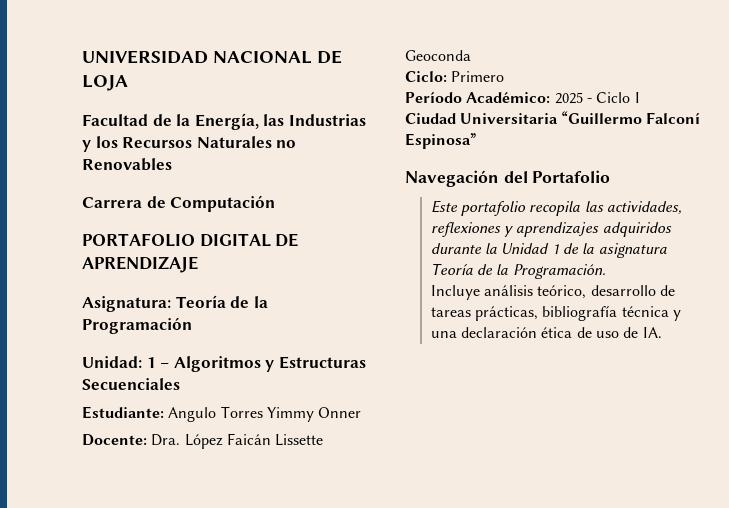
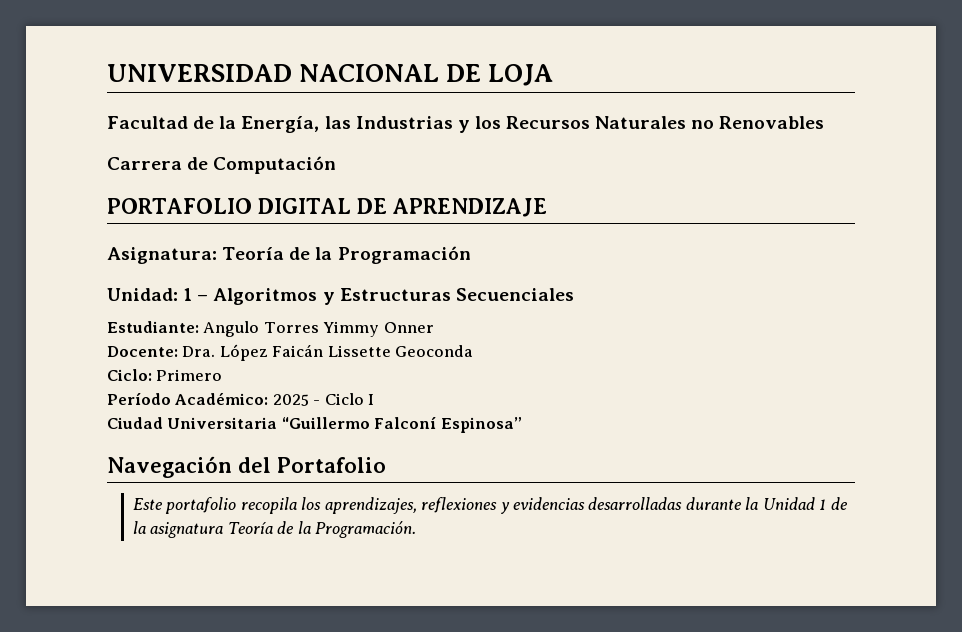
- Este portafolio recopila las actividades, reflexiones y aprendizajes adquiridos durante la Unidad 1 de la asignatura Teoría de la Programación.
+ Este portafolio recopila los aprendizajes, reflexiones y evidencias desarrolladas durante la Unidad 1 de la asignatura Teoría de la Programación.
- Incluye análisis teórico, desarrollo de tareas prácticas, bibliografía técnica y una declaración ética de uso de IA.

